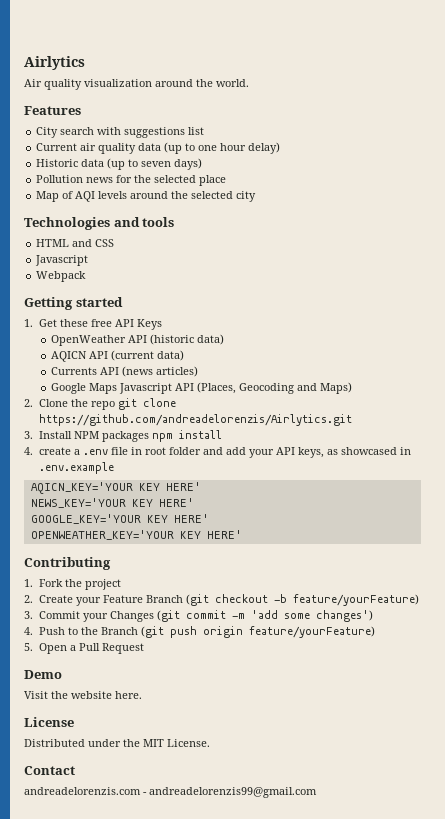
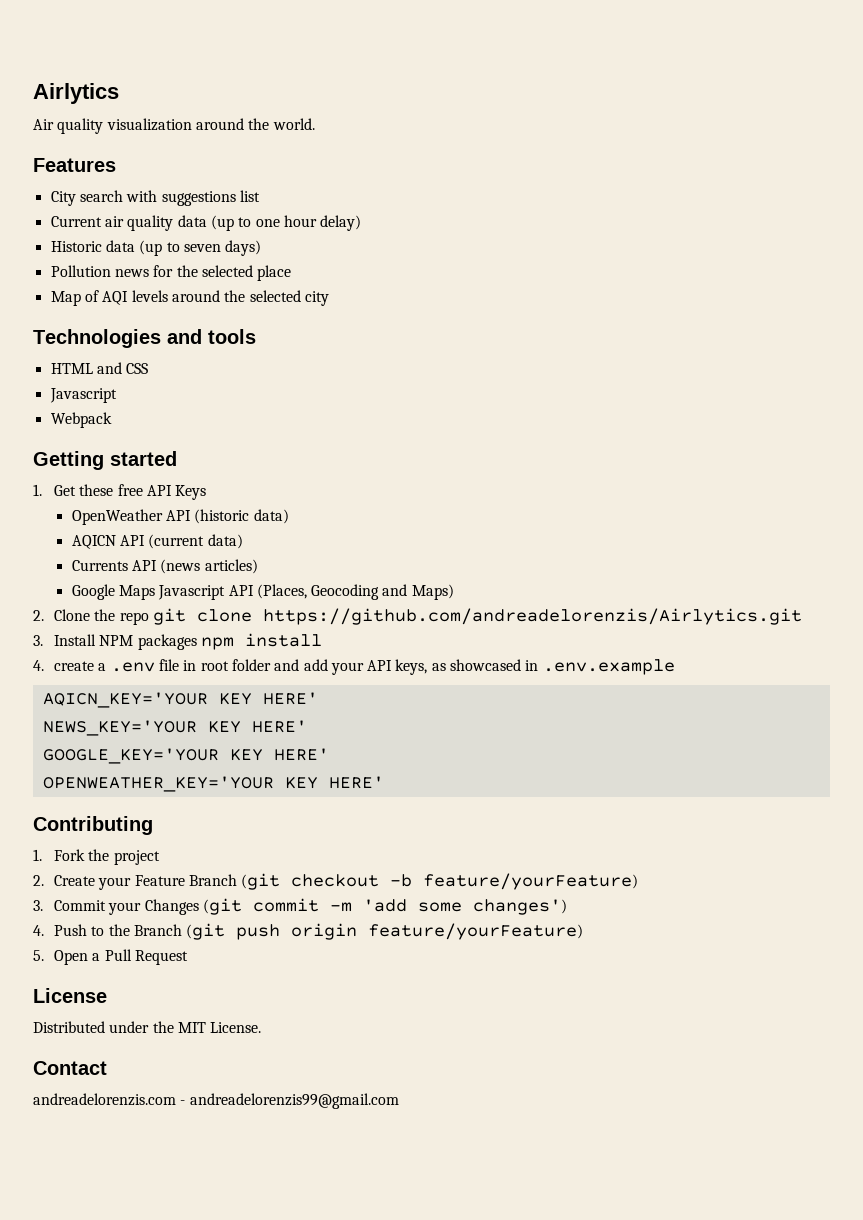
- Demo
- Visit the website here.

